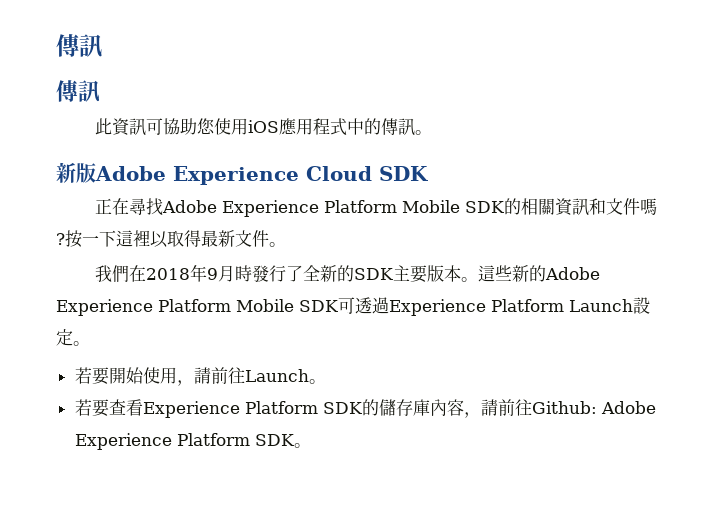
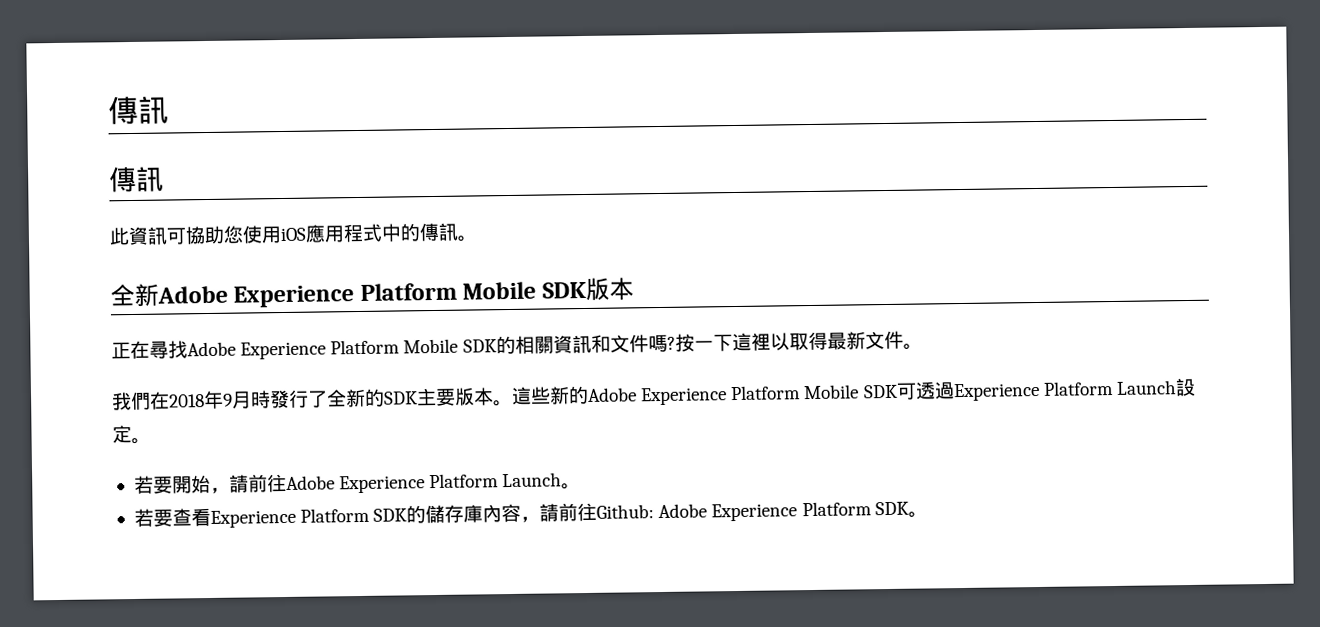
- 新版Adobe Experience Cloud SDK
+ 全新Adobe Experience Platform Mobile SDK版本
- 若要開始使用，請前往Launch。
+ 若要開始，請前往Adobe Experience Platform Launch。

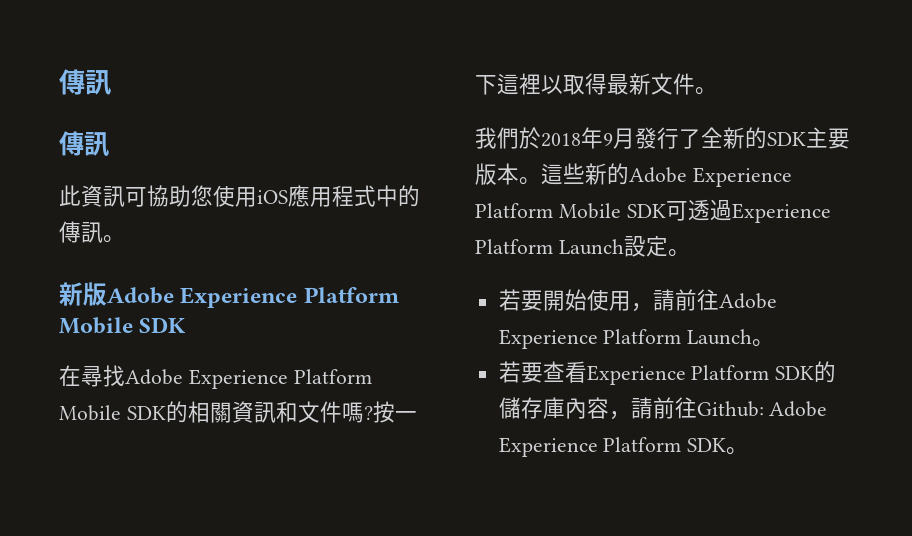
- 全新Adobe Experience Platform Mobile SDK版本
- 正在尋找Adobe Experience Platform Mobile SDK的相關資訊和文件嗎?
+ 新版Adobe Experience Platform Mobile SDK
+ 在尋找Adobe Experience Platform Mobile SDK的相關資訊和文件嗎?
- 我們在2018年9月時發行了全新的SDK主要版本。
+ 我們於2018年9月發行了全新的SDK主要版本。
- 若要開始，請前往Adobe Experience Platform Launch。
+ 若要開始使用，請前往Adobe Experience Platform Launch。

